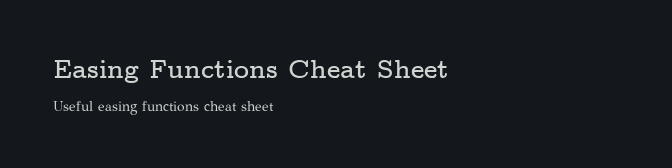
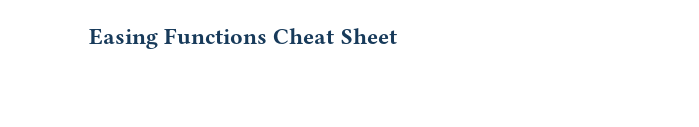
- Useful easing functions cheat sheet

